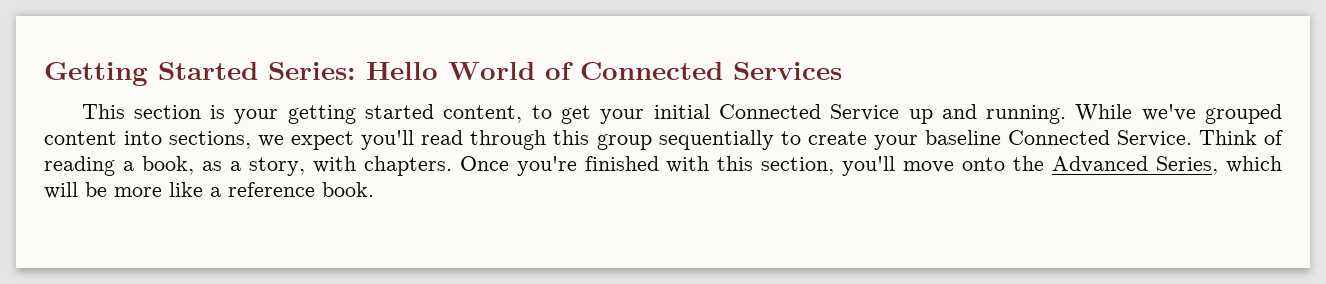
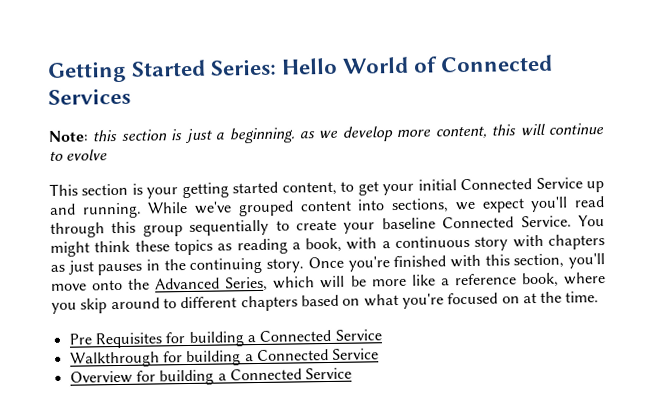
+ Note: this section is just a beginning. as we develop more content, this will continue to evolve
- Think of reading a book, as a story, with chapters.
+ You might think these topics as reading a book, with a continuous story with chapters as just pauses in the continuing story.
- Once you're finished with this section, you'll move onto the Advanced Series, which will be more like a reference book.
+ Once you're finished with this section, you'll move onto the Advanced Series, which will be more like a reference book, where you skip around to different chapters based on what you're focused on at the time.
+ Pre Requisites for building a Connected Service
+ Walkthrough for building a Connected Service
+ Overview for building a Connected Service

